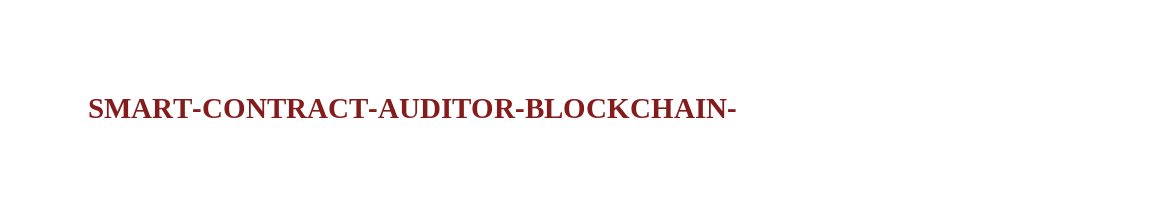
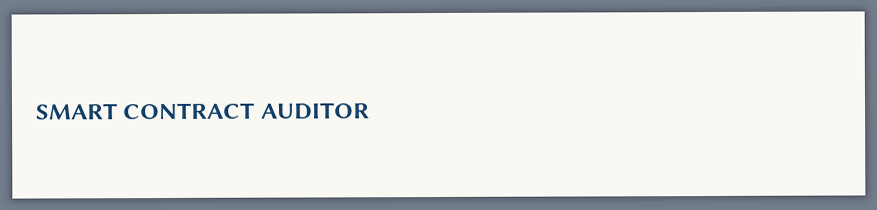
- SMART-CONTRACT-AUDITOR-BLOCKCHAIN-
+ SMART CONTRACT AUDITOR

